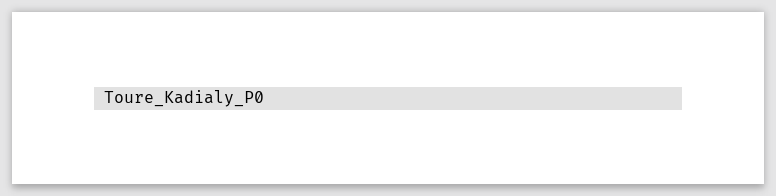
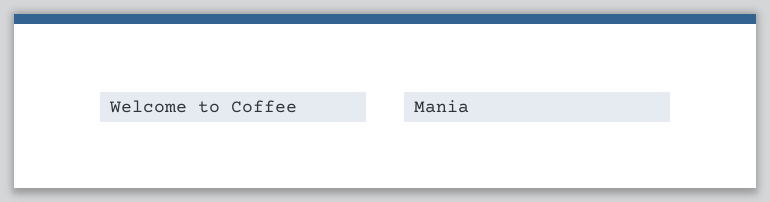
- Toure_Kadialy_P0
+ Welcome to Coffee Mania

